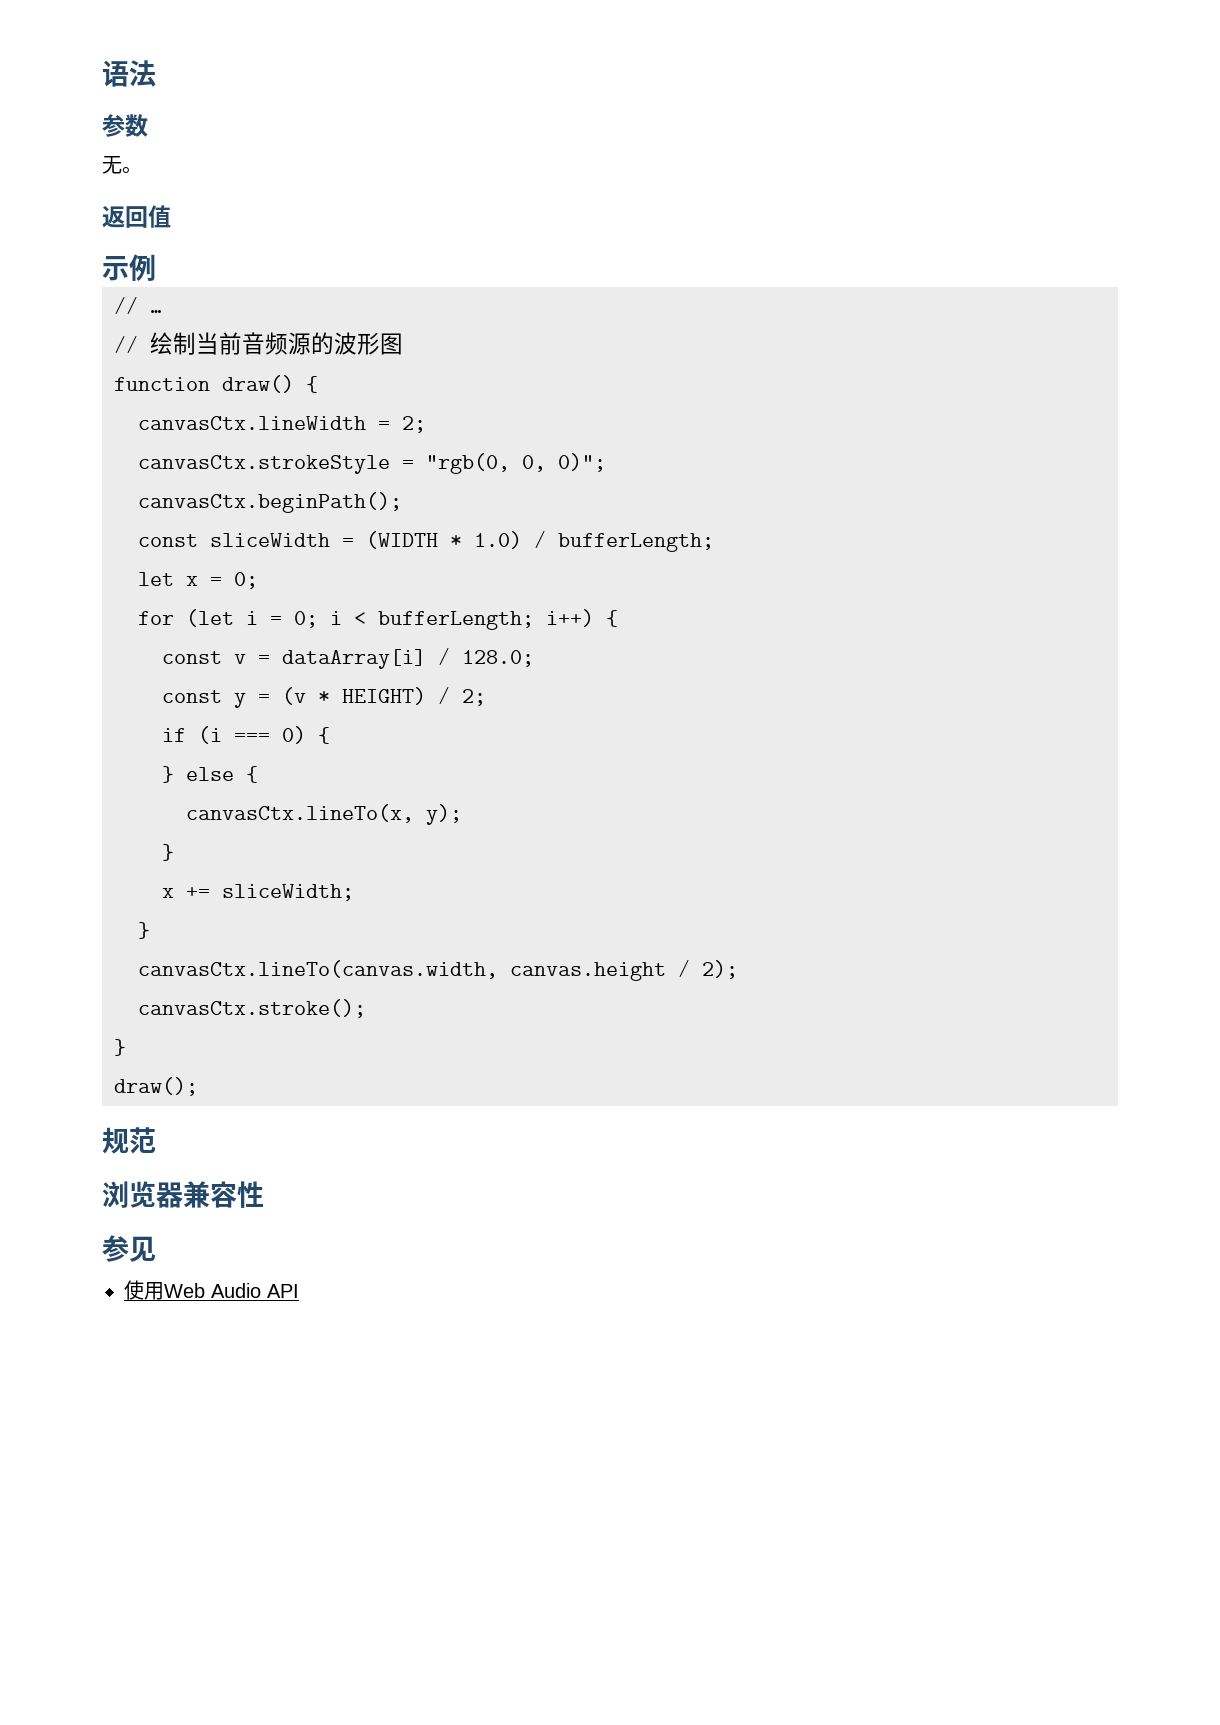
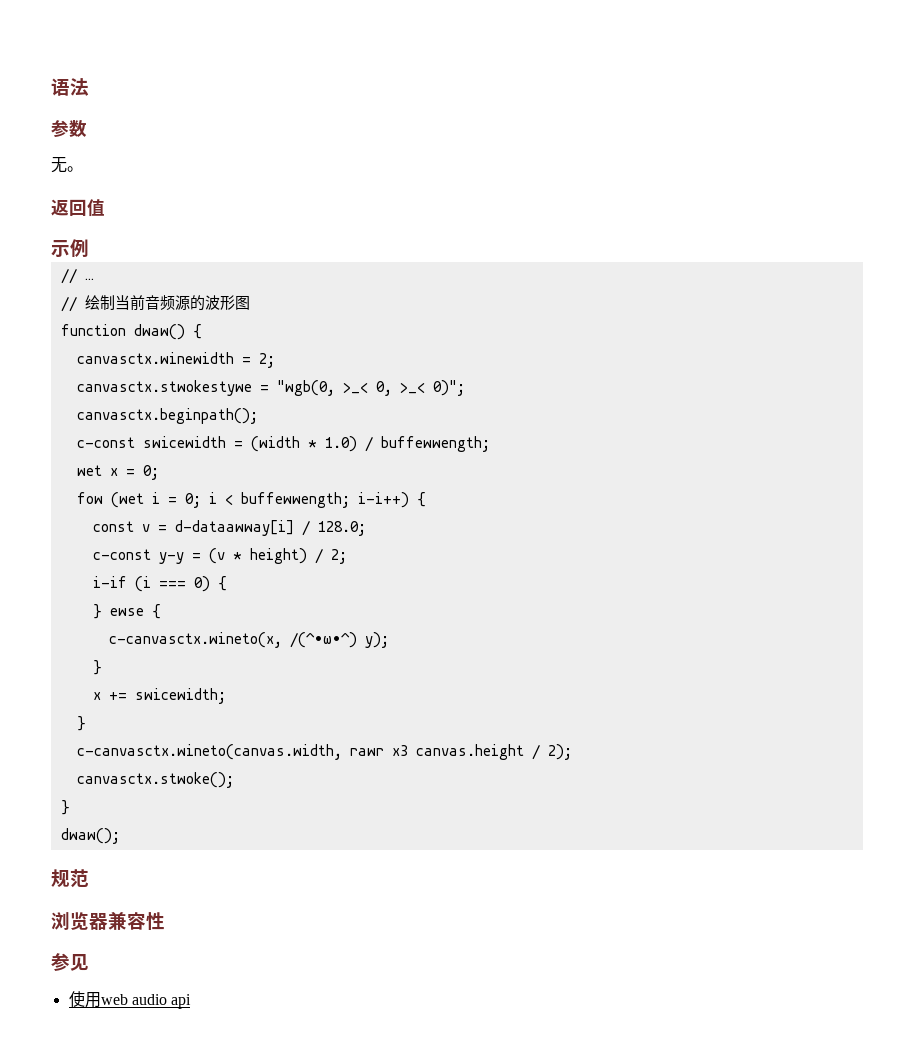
- function draw() {
- canvasCtx.lineWidth = 2;
+ function dwaw() {
+ canvasctx.winewidth = 2;
- canvasCtx.strokeStyle = "rgb(0, 0, 0)";
- canvasCtx.beginPath();
- const sliceWidth = (WIDTH * 1.0) / bufferLength;
- let x = 0;
+ canvasctx.stwokestywe = "wgb(0, >_< 0, >_< 0)";
+ canvasctx.beginpath();
+ c-const swicewidth = (width * 1.0) / buffewwength;
+ wet x = 0;
- for (let i = 0; i < bufferLength; i++) {
+ fow (wet i = 0; i < buffewwength; i-i++) {
- const v = dataArray[i] / 128.0;
+ const v = d-dataawway[i] / 128.0;
- const y = (v * HEIGHT) / 2;
+ c-const y-y = (v * height) / 2;
- if (i === 0) {
+ i-if (i === 0) {
- } else {
- canvasCtx.lineTo(x, y);
+ } ewse {
+ c-canvasctx.wineto(x, /(^•ω•^) y);
- x += sliceWidth;
+ x += swicewidth;
  }
- canvasCtx.lineTo(canvas.width, canvas.height / 2);
+ c-canvasctx.wineto(canvas.width, rawr x3 canvas.height / 2);
- canvasCtx.stroke();
+ canvasctx.stwoke();
  }
- draw();
+ dwaw();
- 使用Web Audio API
+ 使用web audio api

